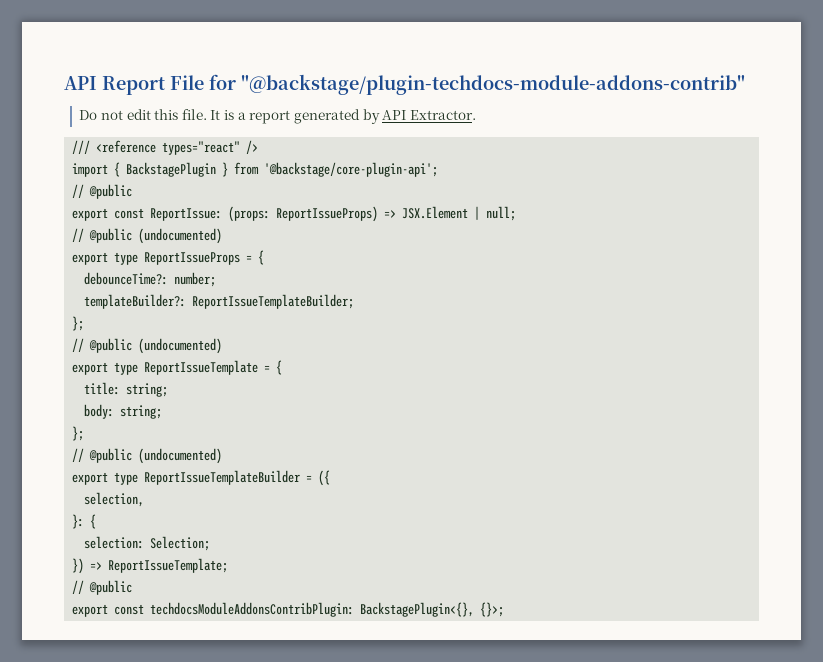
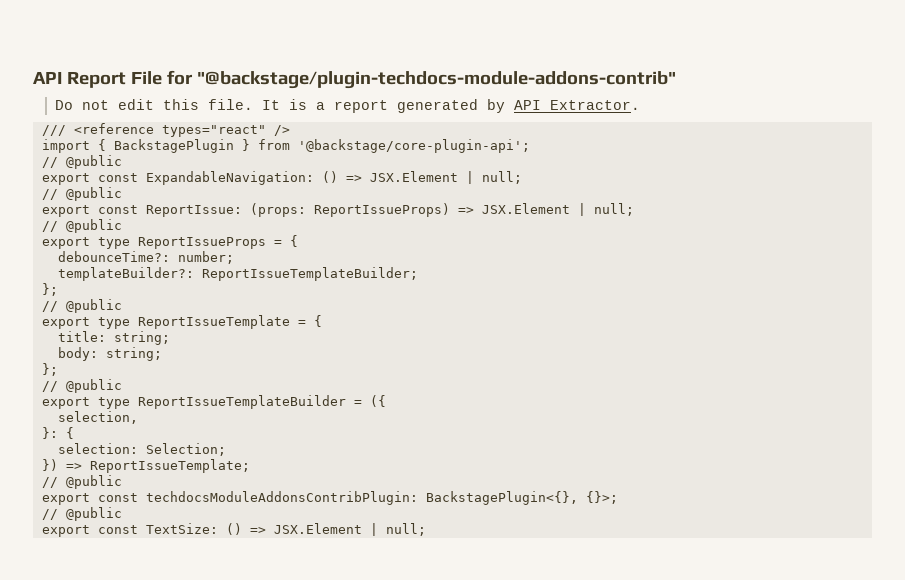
+ export const ExpandableNavigation: () => JSX.Element | null;
+ // @public
  export const ReportIssue: (props: ReportIssueProps) => JSX.Element | null;
- // @public (undocumented)
+ // @public
  templateBuilder?: ReportIssueTemplateBuilder;
  };
- // @public (undocumented)
+ // @public
  body: string;
  };
- // @public (undocumented)
+ // @public
  export const techdocsModuleAddonsContribPlugin: BackstagePlugin<{}, {}>;
+ // @public
+ export const TextSize: () => JSX.Element | null;

